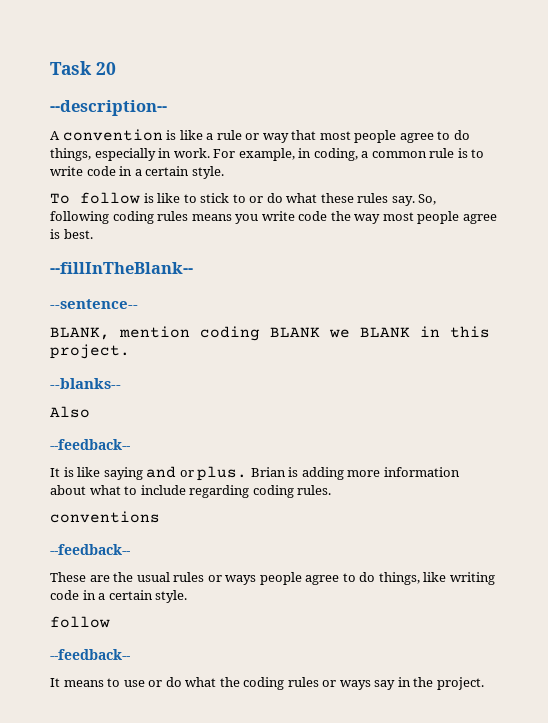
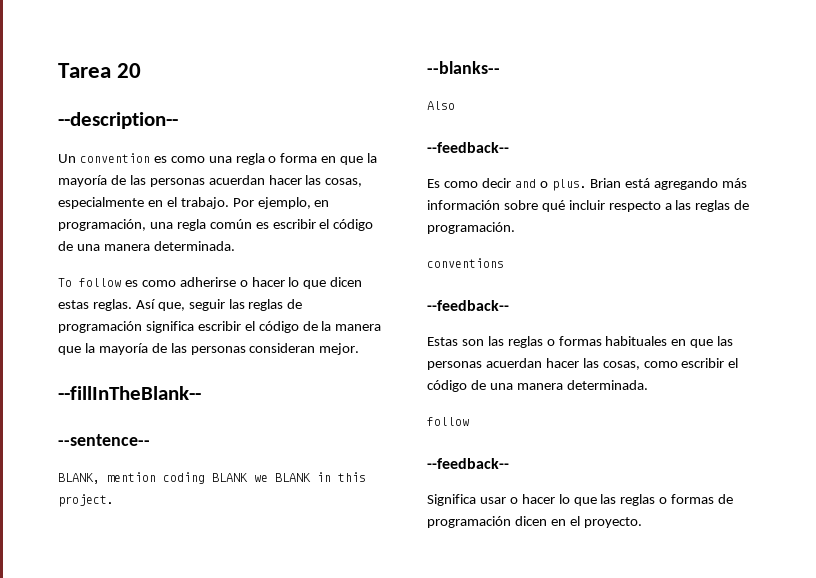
- Task 20
+ Tarea 20
- A convention is like a rule or way that most people agree to do things, especially in work. For example, in coding, a common rule is to write code in a certain style.
- To follow is like to stick to or do what these rules say. So, following coding rules means you write code the way most people agree is best.
+ Un convention es como una regla o forma en que la mayoría de las personas acuerdan hacer las cosas, especialmente en el trabajo. Por ejemplo, en programación, una regla común es escribir el código de una manera determinada.
+ To follow es como adherirse o hacer lo que dicen estas reglas. Así que, seguir las reglas de programación significa escribir el código de la manera que la mayoría de las personas consideran mejor.
- It is like saying and or plus. Brian is adding more information about what to include regarding coding rules.
+ Es como decir and o plus. Brian está agregando más información sobre qué incluir respecto a las reglas de programación.
  conventions
  --feedback--
- These are the usual rules or ways people agree to do things, like writing code in a certain style.
+ Estas son las reglas o formas habituales en que las personas acuerdan hacer las cosas, como escribir el código de una manera determinada.
  follow
  --feedback--
- It means to use or do what the coding rules or ways say in the project.
+ Significa usar o hacer lo que las reglas o formas de programación dicen en el proyecto.

